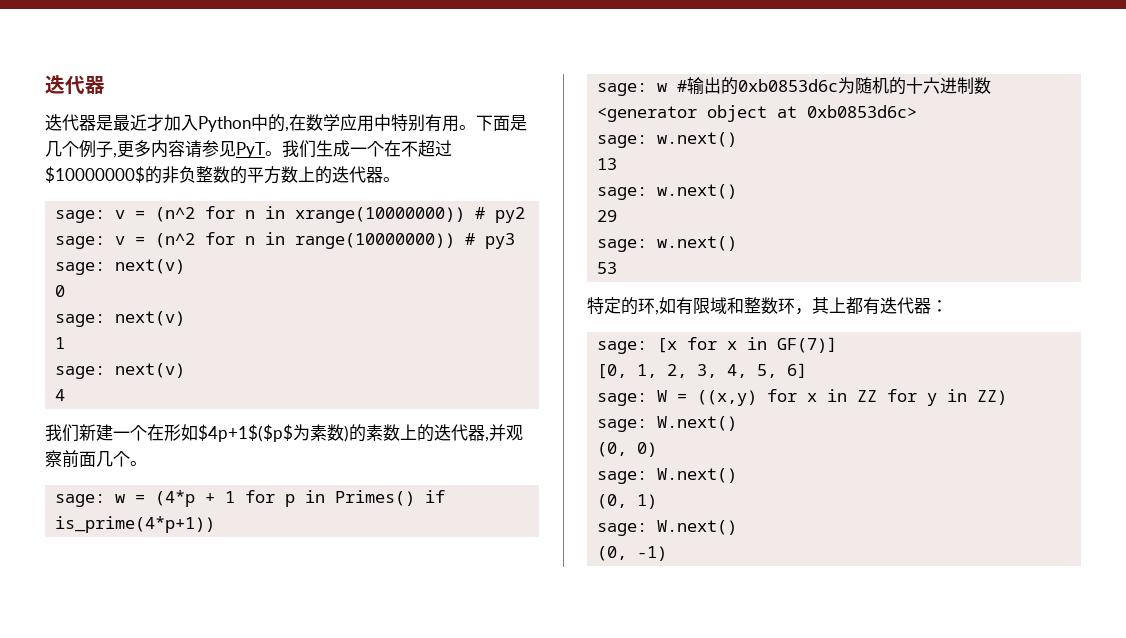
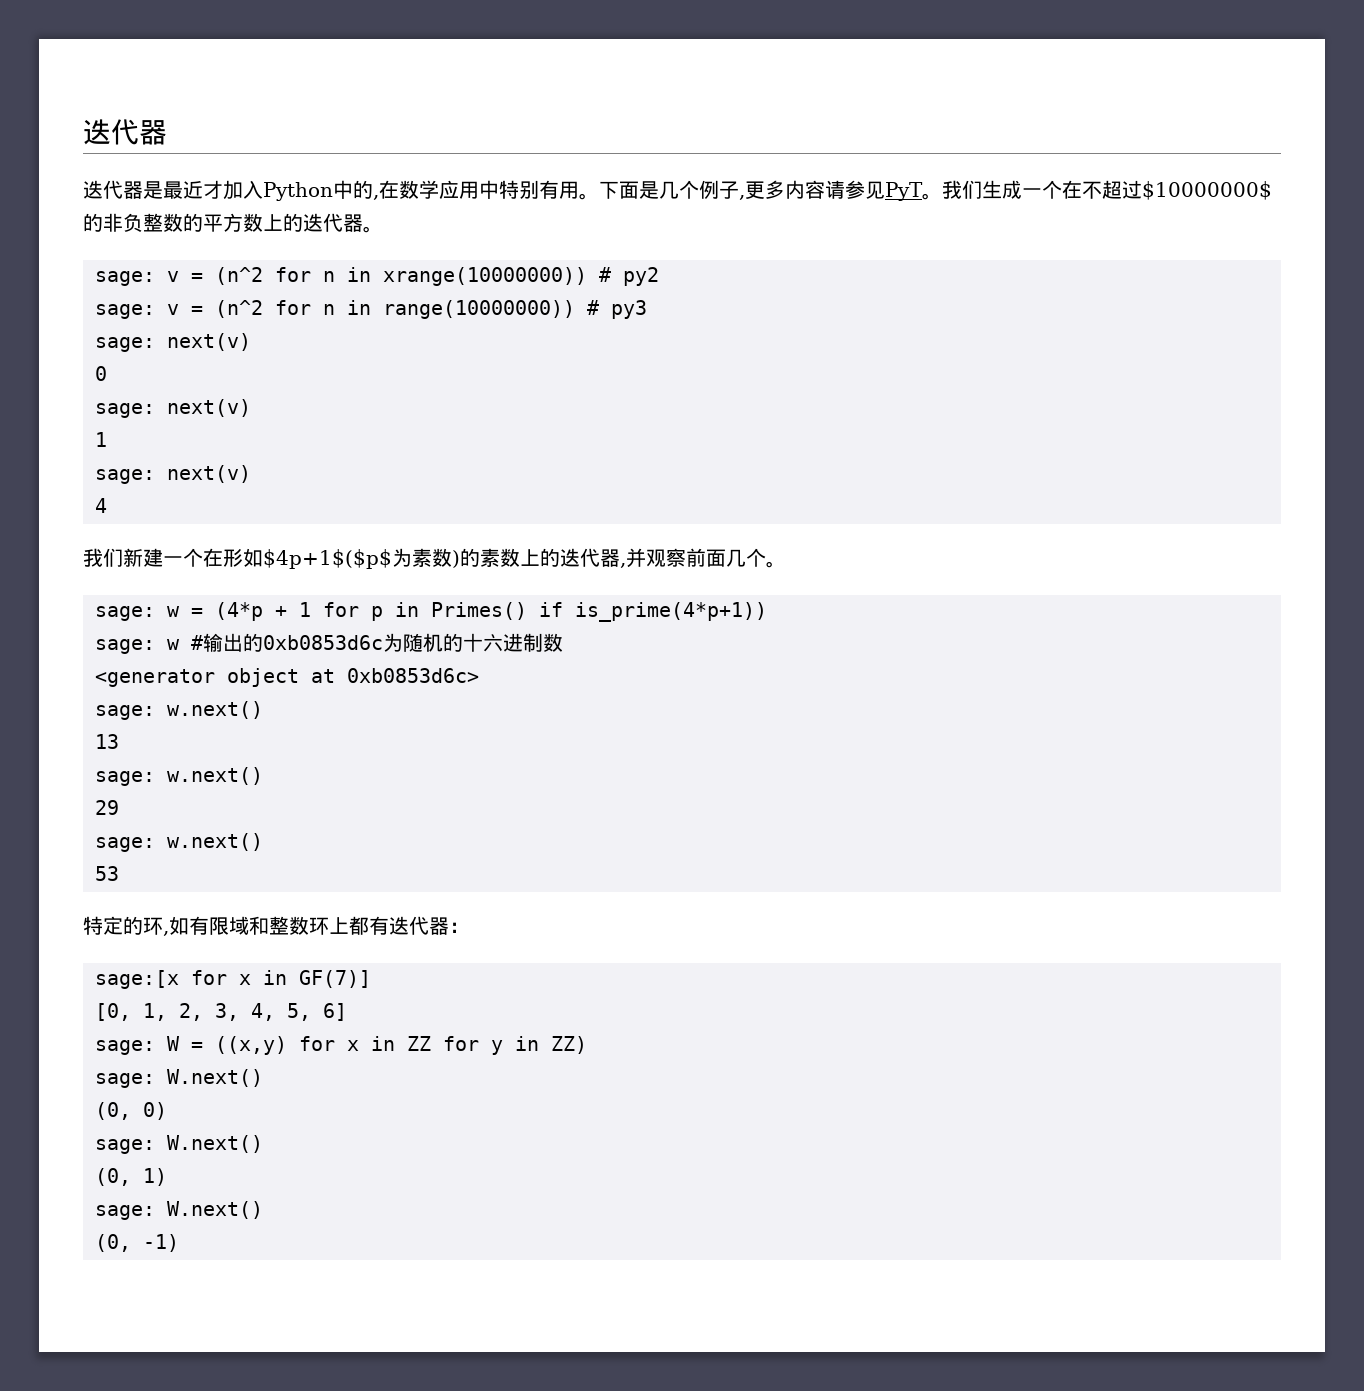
- 特定的环,如有限域和整数环，其上都有迭代器：
+ 特定的环,如有限域和整数环上都有迭代器：
- sage: [x for x in GF(7)]
+ sage:[x for x in GF(7)]

